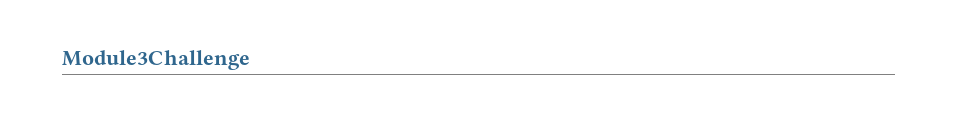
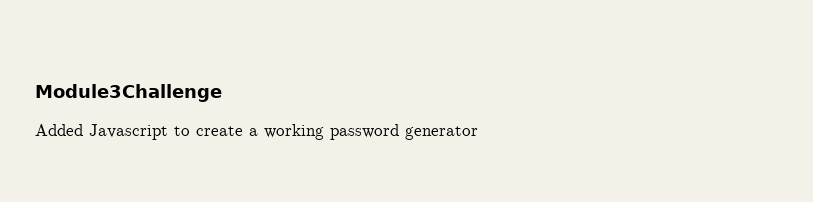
+ Added Javascript to create a working password generator

